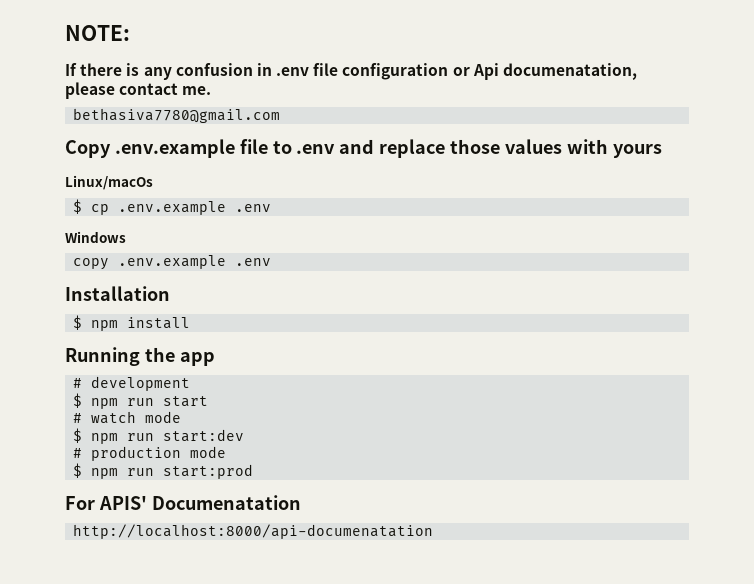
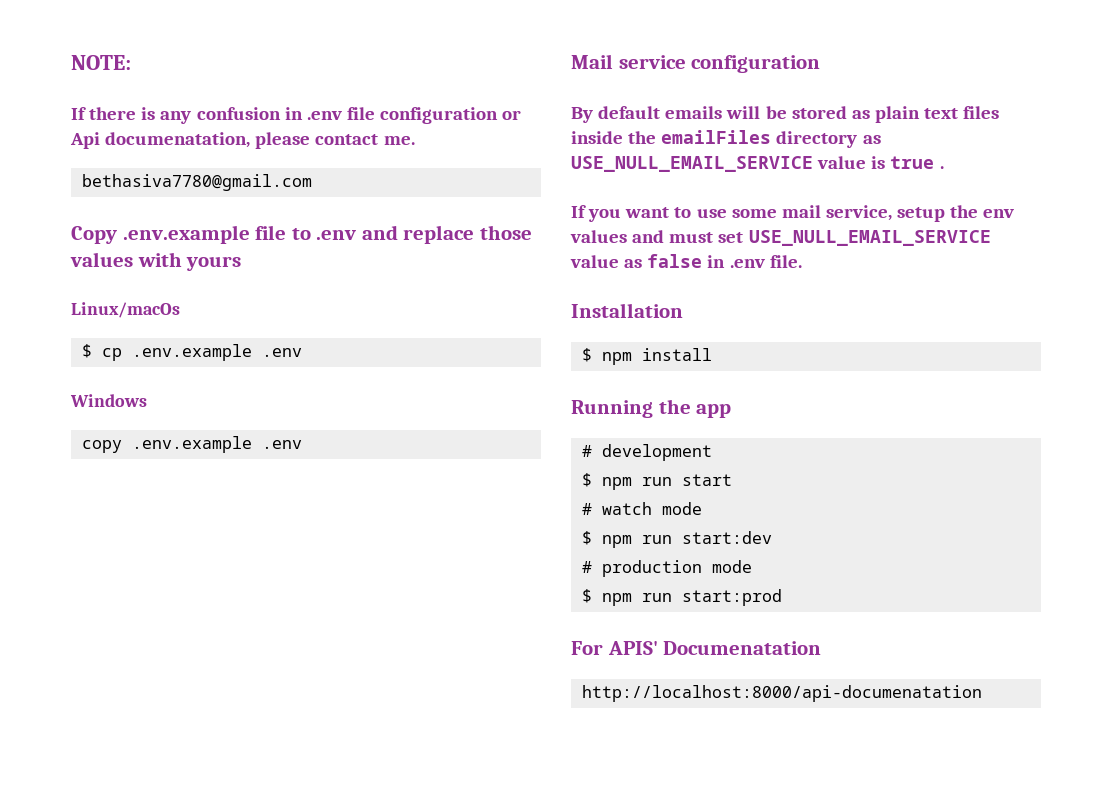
+ Mail service configuration
+ By default emails will be stored as plain text files inside the emailFiles directory as USE_NULL_EMAIL_SERVICE value is true .
+ If you want to use some mail service, setup the env values and must set USE_NULL_EMAIL_SERVICE value as false in .env file.

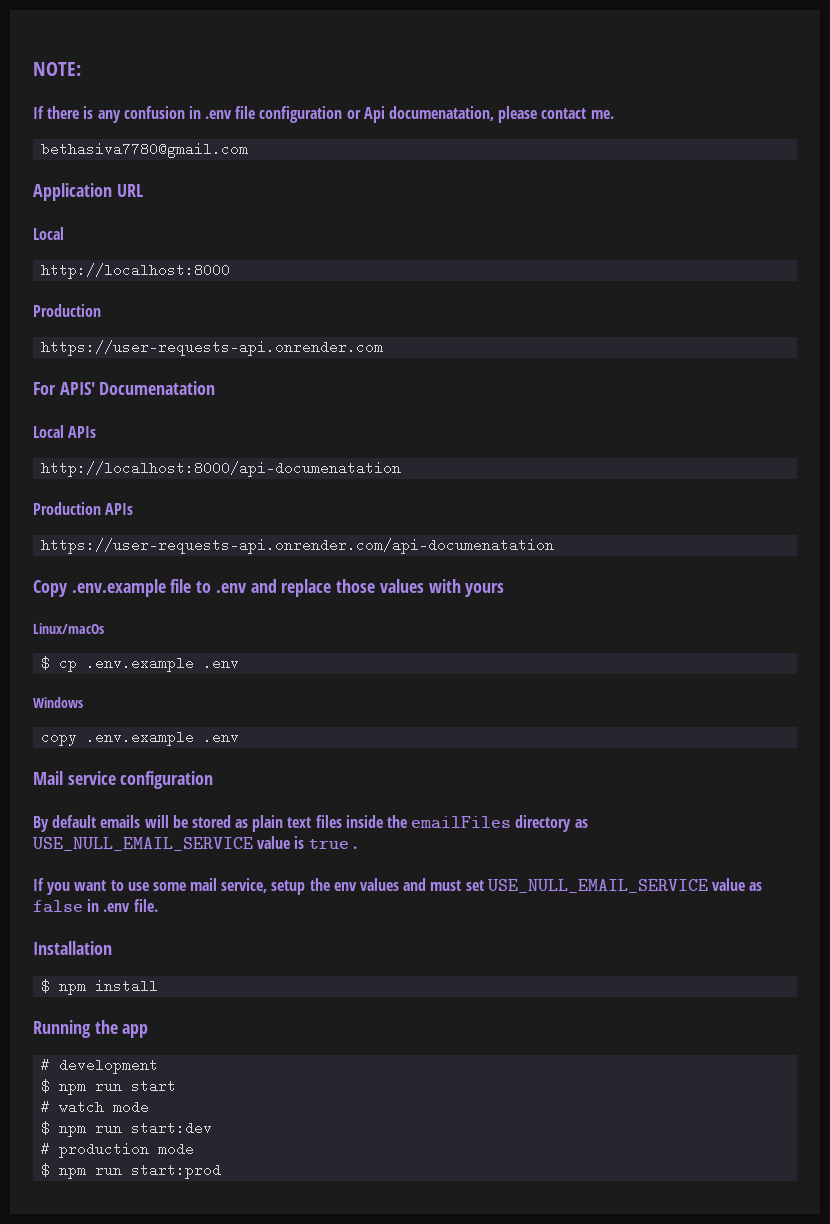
+ Application URL
+ Local
+ http://localhost:8000
+ Production
+ https://user-requests-api.onrender.com
+ For APIS' Documenatation
+ Local APIs
+ http://localhost:8000/api-documenatation
+ Production APIs
+ https://user-requests-api.onrender.com/api-documenatation
- For APIS' Documenatation
- http://localhost:8000/api-documenatation

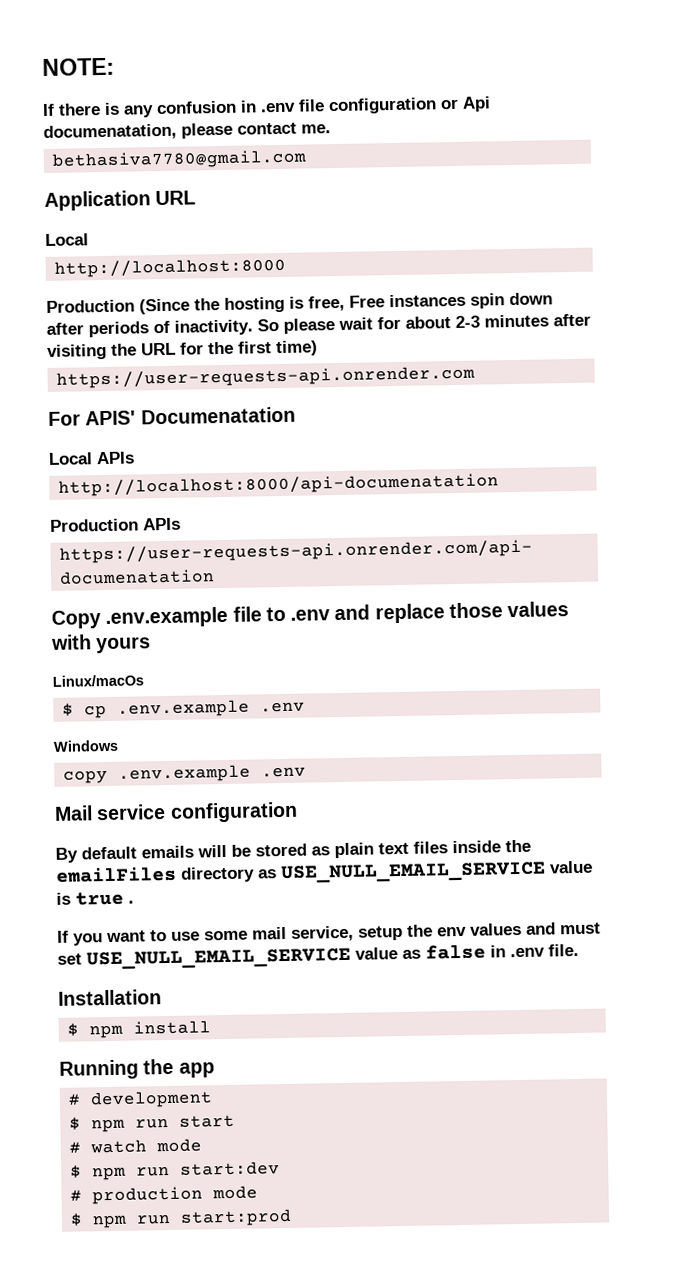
  http://localhost:8000
- Production
+ Production (Since the hosting is free, Free instances spin down after periods of inactivity. So please wait for about 2-3 minutes after visiting the URL for the first time)

